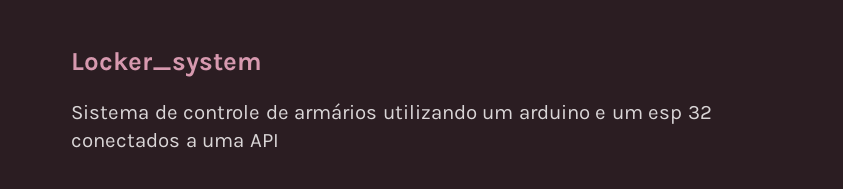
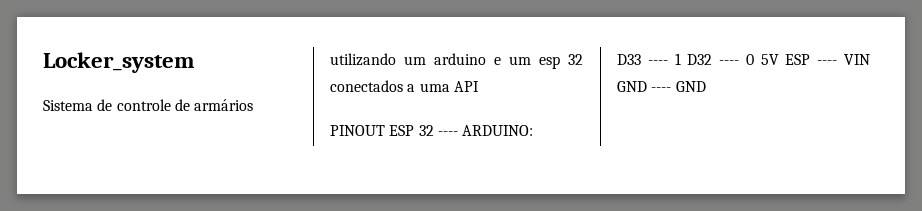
+ PINOUT ESP 32 ---- ARDUINO:
+ D33 ---- 1 D32 ---- 0 5V ESP ---- VIN GND ---- GND

